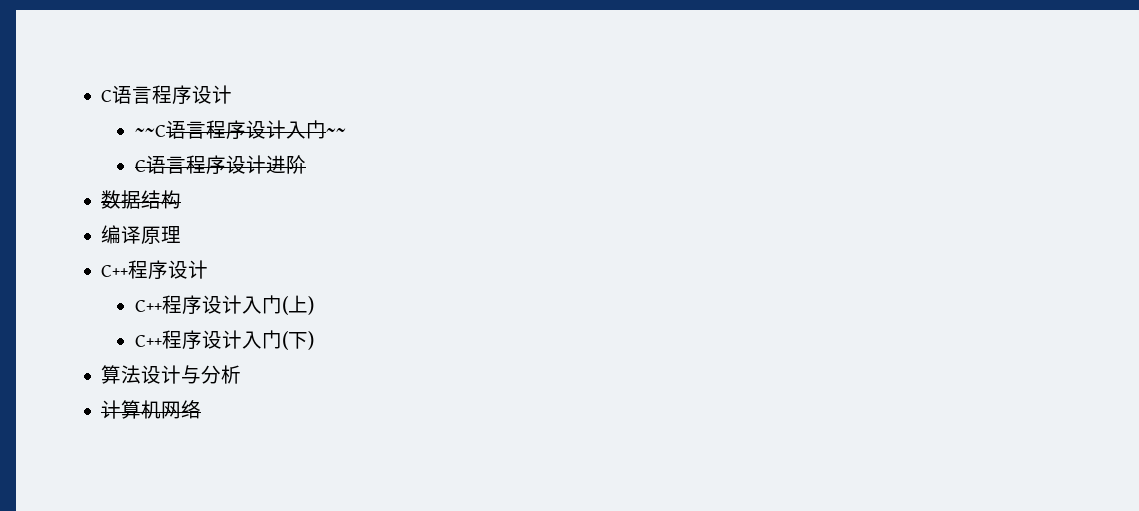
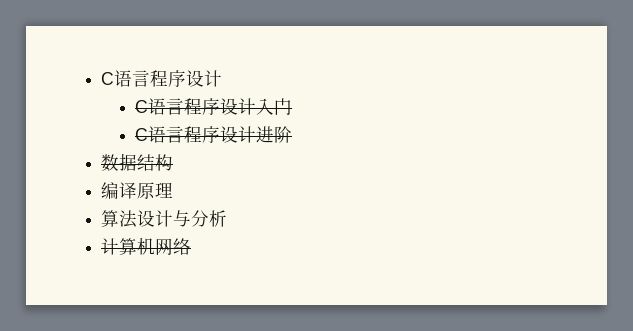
- ~~C语言程序设计入门~~
+ C语言程序设计入门
  编译原理
- C++程序设计
- C++程序设计入门(上)
- C++程序设计入门(下)

